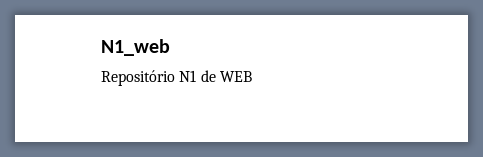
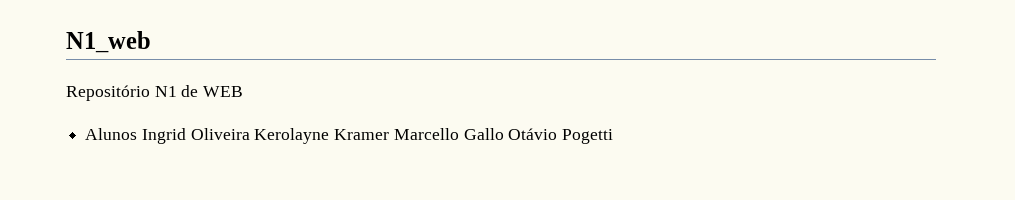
+ Alunos Ingrid Oliveira Kerolayne Kramer Marcello Gallo Otávio Pogetti

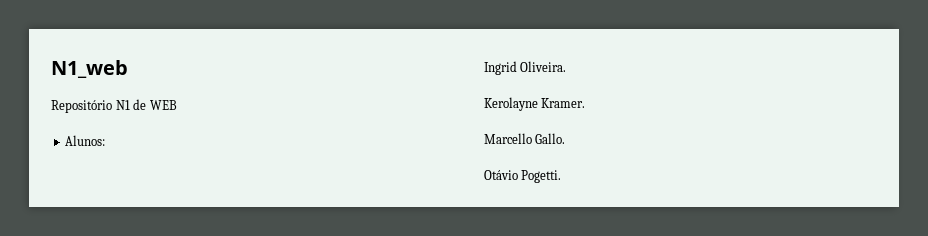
- Alunos Ingrid Oliveira Kerolayne Kramer Marcello Gallo Otávio Pogetti
+ Alunos:
+ Ingrid Oliveira.
+ Kerolayne Kramer.
+ Marcello Gallo.
+ Otávio Pogetti.

